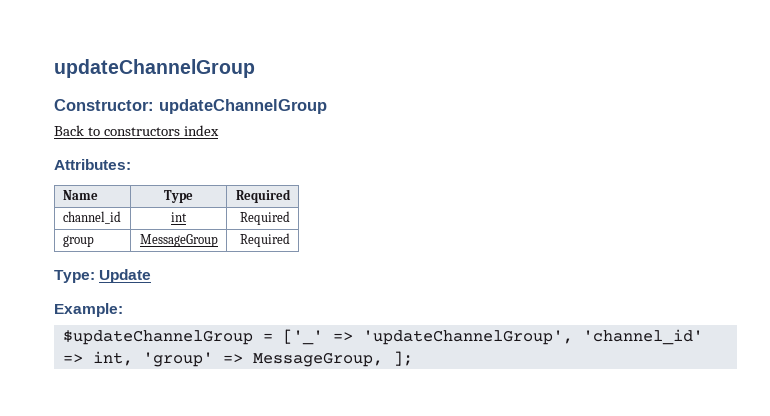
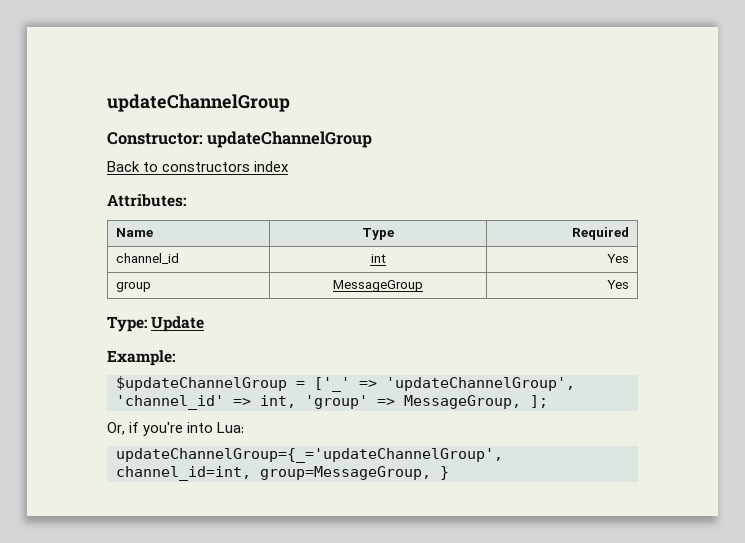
- channel_id | int | Required
+ channel_id | int | Yes
- group | MessageGroup | Required
+ group | MessageGroup | Yes
+ Or, if you're into Lua:
+ updateChannelGroup={_='updateChannelGroup', channel_id=int, group=MessageGroup, }

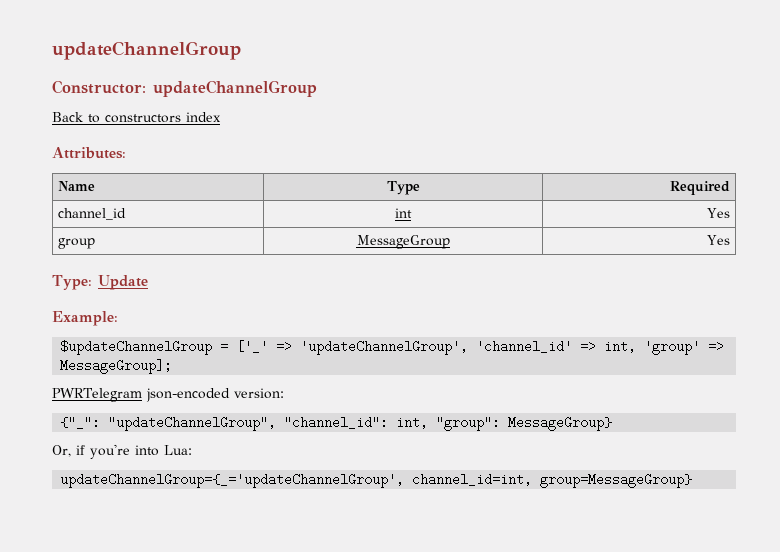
- $updateChannelGroup = ['_' => 'updateChannelGroup', 'channel_id' => int, 'group' => MessageGroup, ];
+ $updateChannelGroup = ['_' => 'updateChannelGroup', 'channel_id' => int, 'group' => MessageGroup];
+ PWRTelegram json-encoded version:
+ {"_": "updateChannelGroup", "channel_id": int, "group": MessageGroup}
- updateChannelGroup={_='updateChannelGroup', channel_id=int, group=MessageGroup, }
+ updateChannelGroup={_='updateChannelGroup', channel_id=int, group=MessageGroup}

